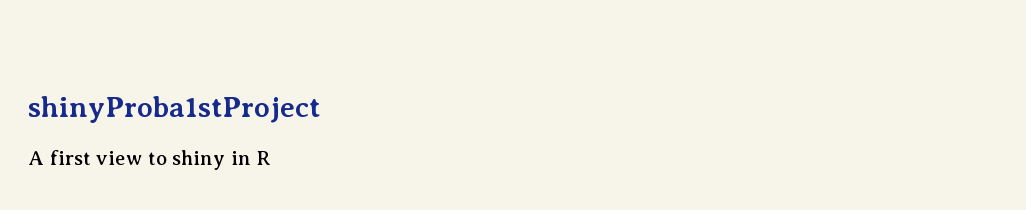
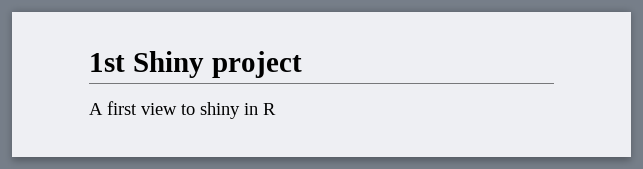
- shinyProba1stProject
+ 1st Shiny project

